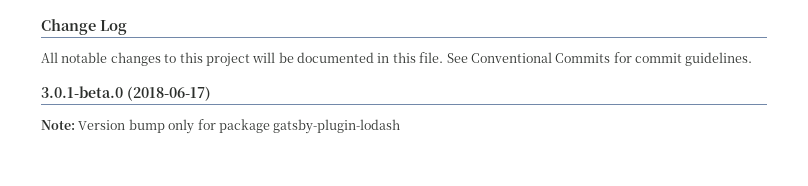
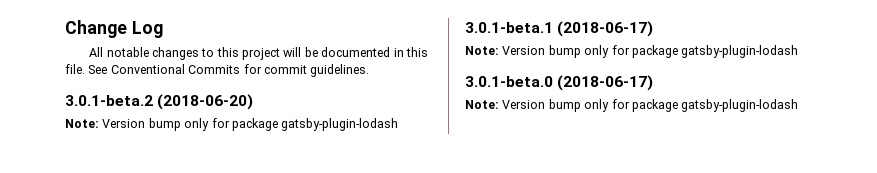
+ 3.0.1-beta.2 (2018-06-20)
+ Note: Version bump only for package gatsby-plugin-lodash
+ 3.0.1-beta.1 (2018-06-17)
+ Note: Version bump only for package gatsby-plugin-lodash

